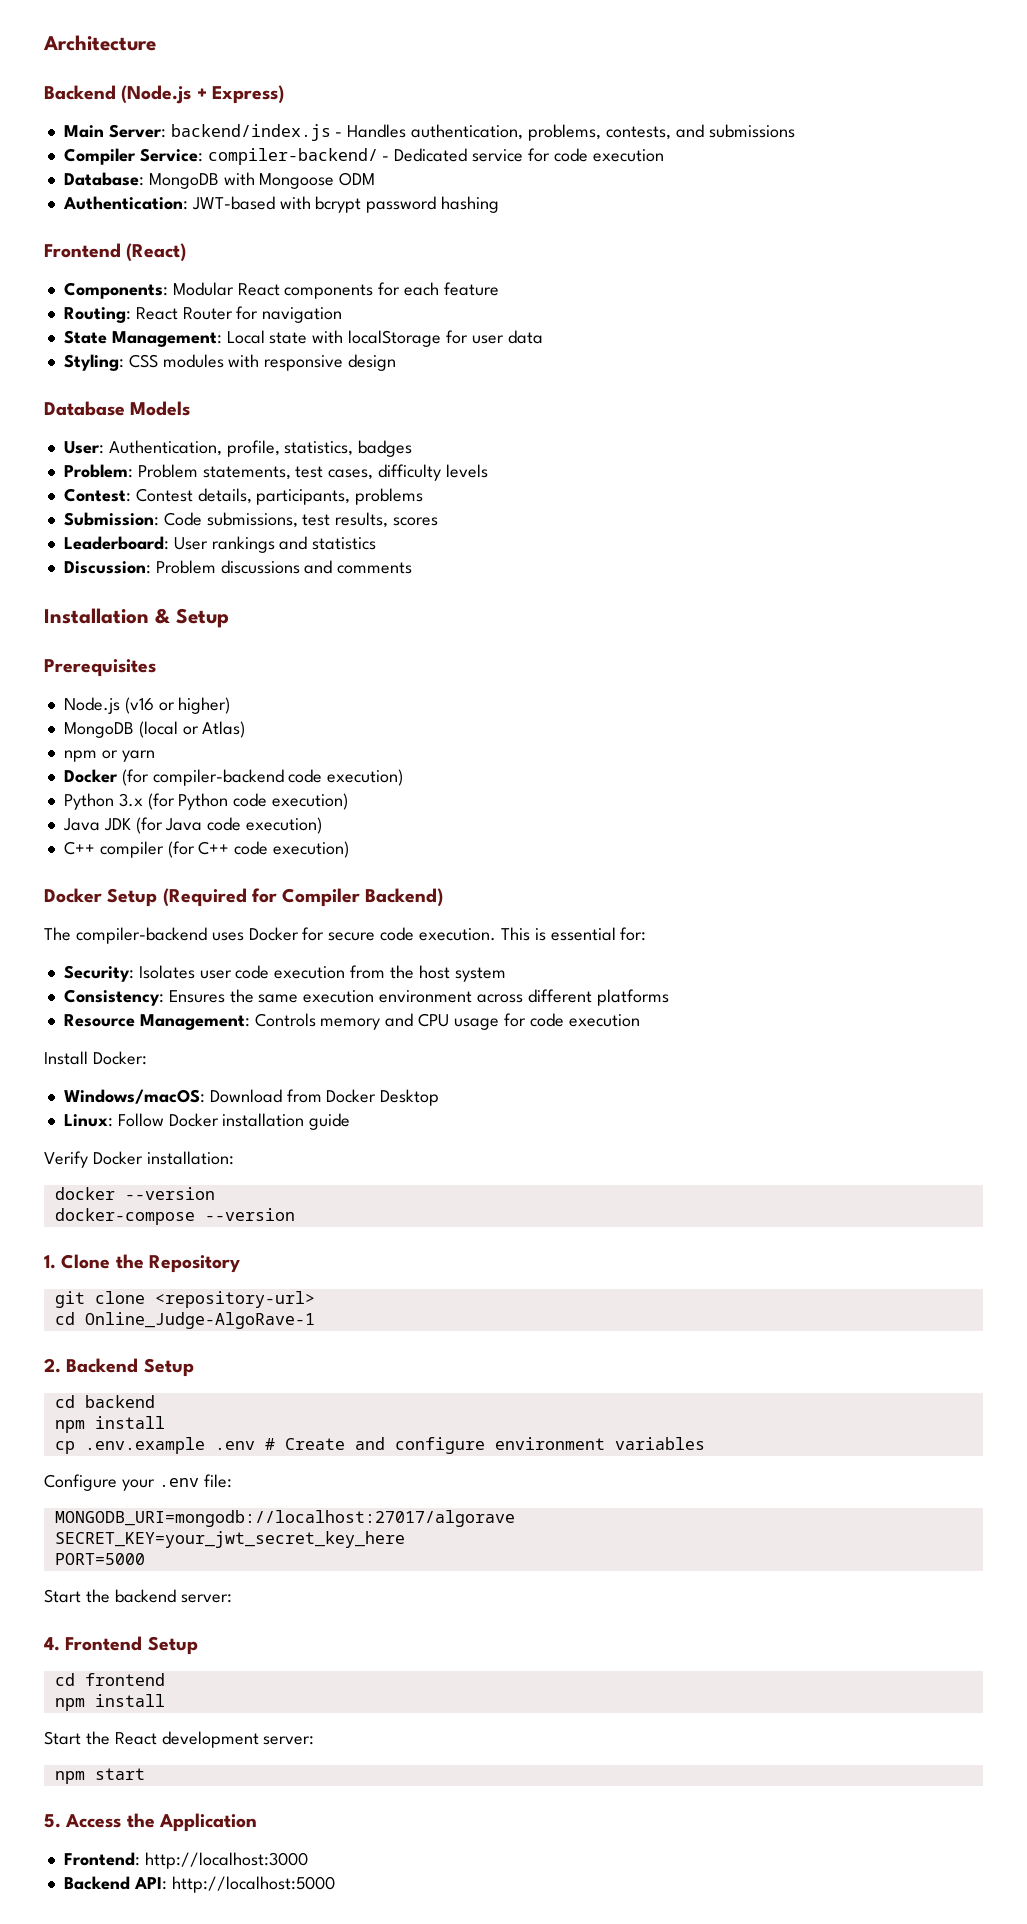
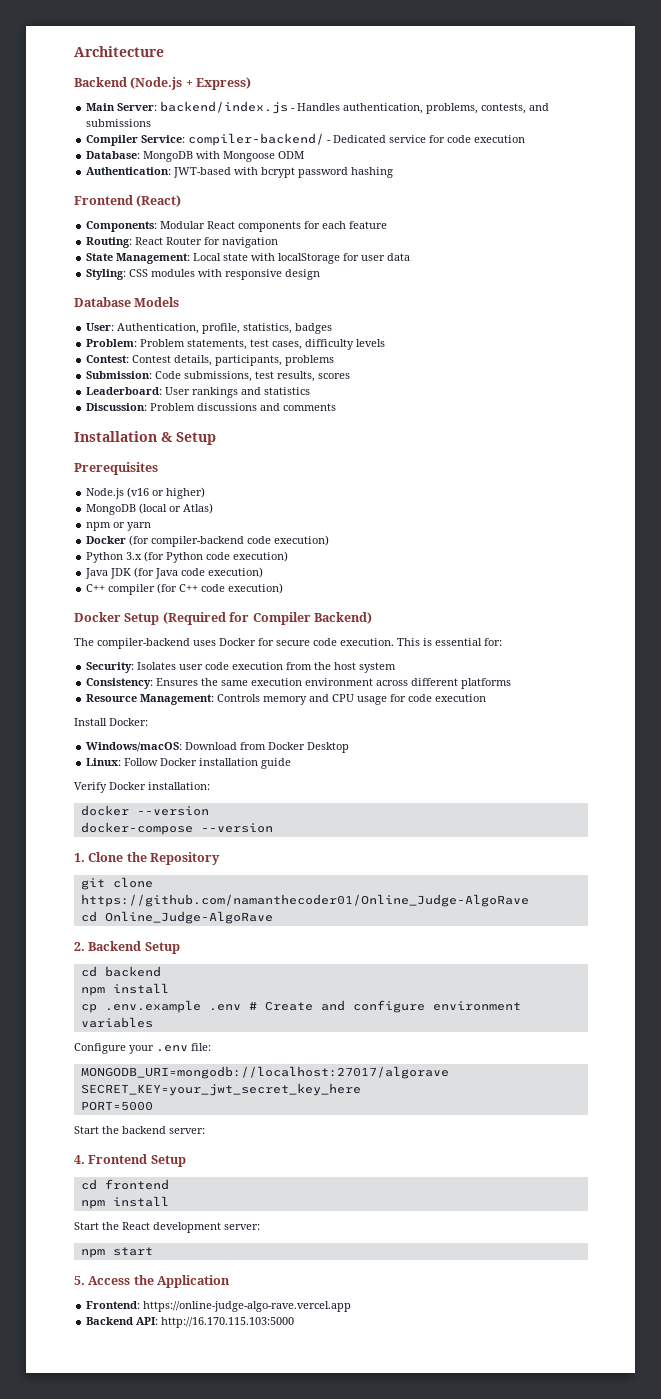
- git clone <repository-url>
- cd Online_Judge-AlgoRave-1
+ git clone https://github.com/namanthecoder01/Online_Judge-AlgoRave
+ cd Online_Judge-AlgoRave
- Frontend: http://localhost:3000
+ Frontend: https://online-judge-algo-rave.vercel.app
- Backend API: http://localhost:5000
+ Backend API: http://16.170.115.103:5000

